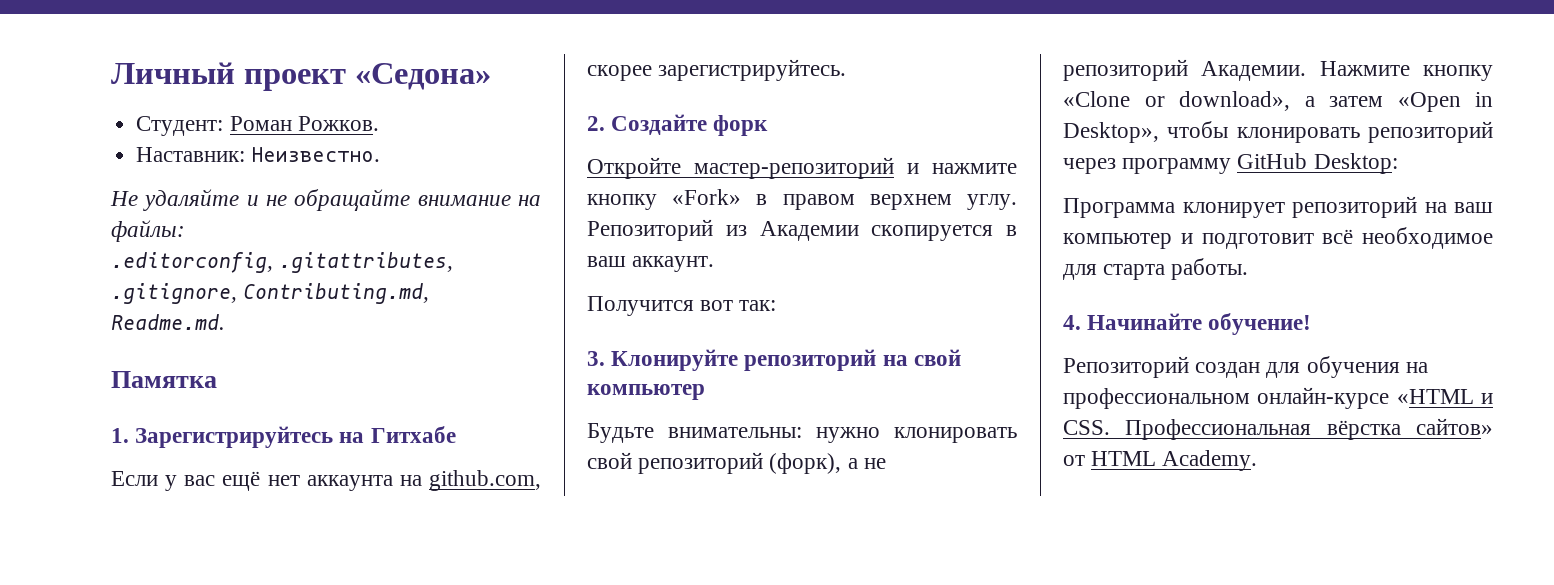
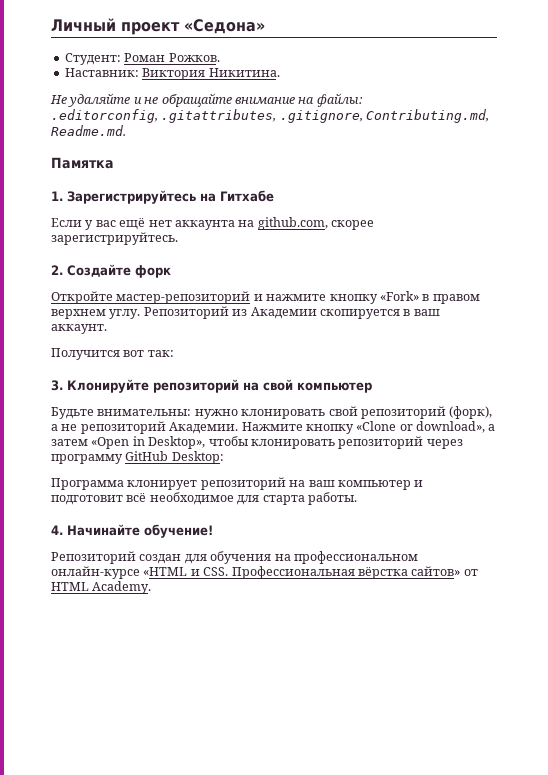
- Наставник: Неизвестно.
+ Наставник: Виктория Никитина.

